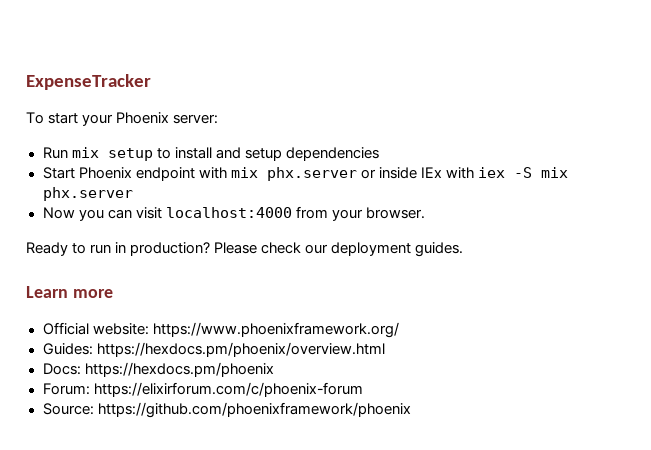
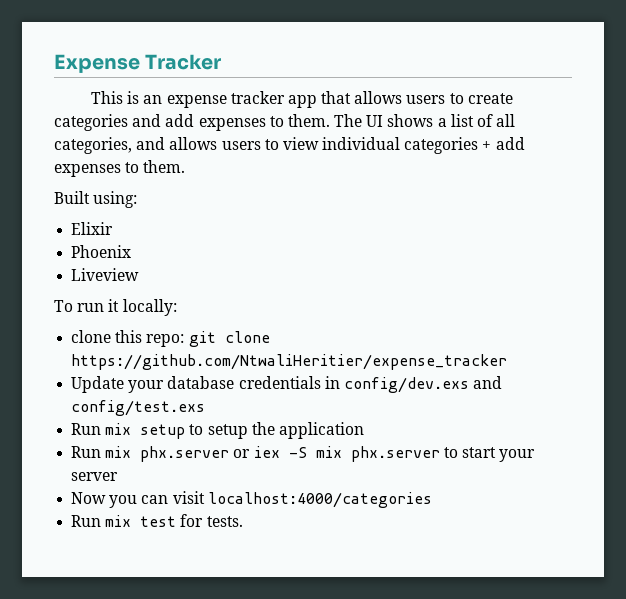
- ExpenseTracker
- To start your Phoenix server:
- Run mix setup to install and setup dependencies
- Start Phoenix endpoint with mix phx.server or inside IEx with iex -S mix phx.server
+ Expense Tracker
+ This is an expense tracker app that allows users to create categories and add expenses to them. The UI shows a list of all categories, and allows users to view individual categories + add expenses to them.
+ Built using:
+ Elixir
+ Phoenix
+ Liveview
+ To run it locally:
+ clone this repo: git clone https://github.com/NtwaliHeritier/expense_tracker
+ Update your database credentials in config/dev.exs and config/test.exs
+ Run mix setup to setup the application
+ Run mix phx.server or iex -S mix phx.server to start your server
- Now you can visit localhost:4000 from your browser.
- Ready to run in production? Please check our deployment guides.
- Learn more
- Official website: https://www.phoenixframework.org/
- Guides: https://hexdocs.pm/phoenix/overview.html
- Docs: https://hexdocs.pm/phoenix
- Forum: https://elixirforum.com/c/phoenix-forum
- Source: https://github.com/phoenixframework/phoenix
+ Now you can visit localhost:4000/categories
+ Run mix test for tests.

